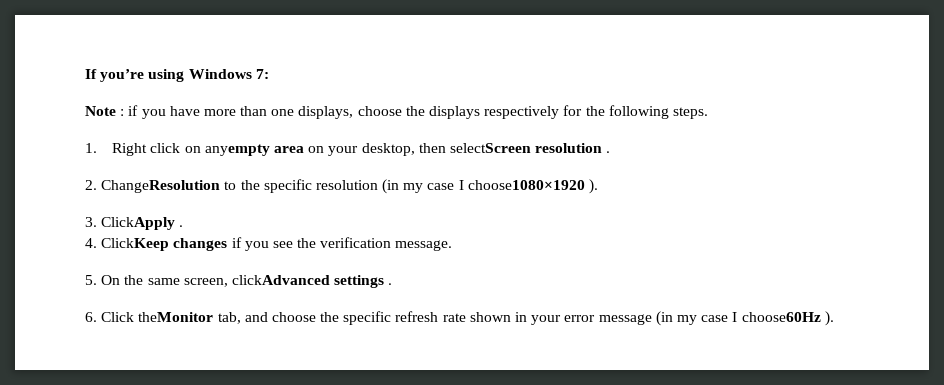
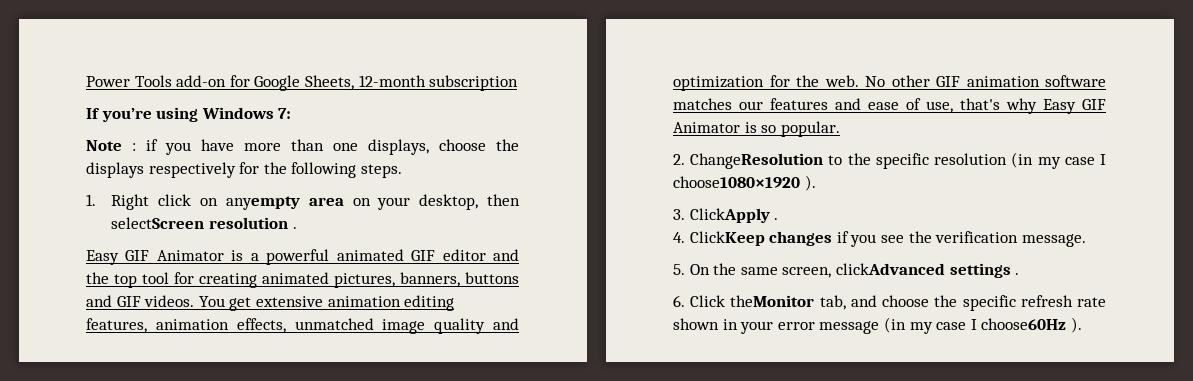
+ Power Tools add-on for Google Sheets, 12-month subscription
+ Easy GIF Animator is a powerful animated GIF editor and the top tool for creating animated pictures, banners, buttons and GIF videos. You get extensive animation editing features, animation effects, unmatched image quality and optimization for the web. No other GIF animation software matches our features and ease of use, that's why Easy GIF Animator is so popular.

